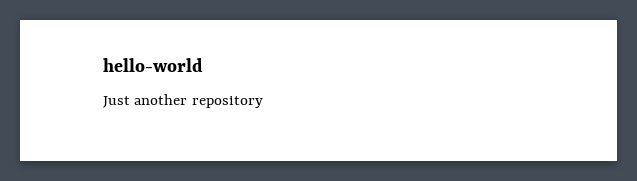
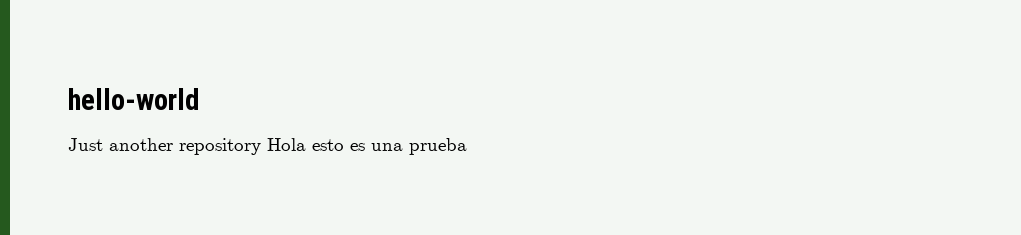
- Just another repository
+ Just another repository Hola esto es una prueba

